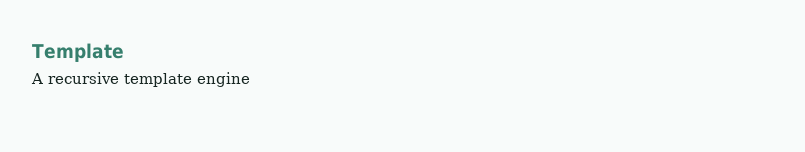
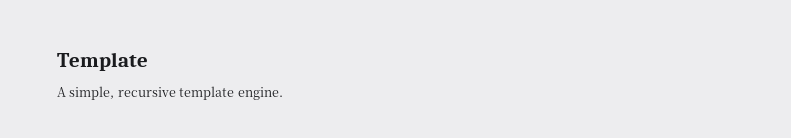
- A recursive template engine
+ A simple, recursive template engine.

